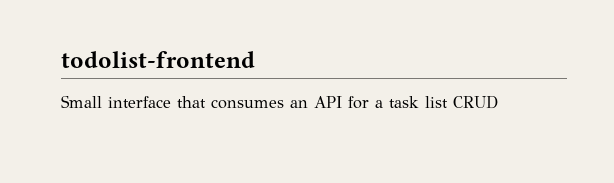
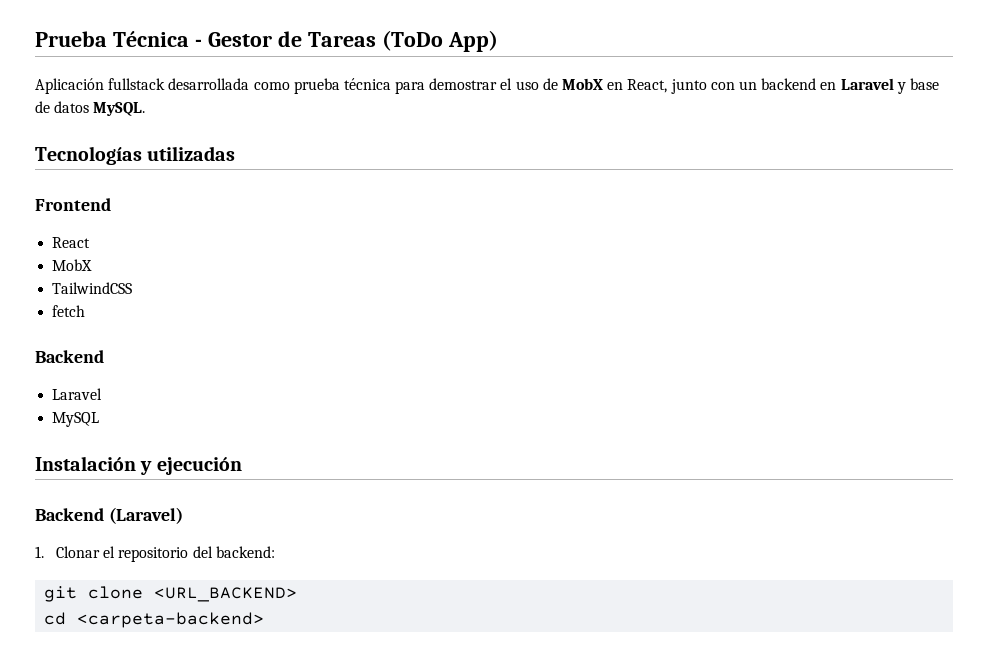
- todolist-frontend
- Small interface that consumes an API for a task list CRUD
+ Prueba Técnica - Gestor de Tareas (ToDo App)
+ Aplicación fullstack desarrollada como prueba técnica para demostrar el uso de MobX en React, junto con un backend en Laravel y base de datos MySQL.
+ Tecnologías utilizadas
+ Frontend
+ React
+ MobX
+ TailwindCSS
+ fetch
+ Backend
+ Laravel
+ MySQL
+ Instalación y ejecución
+ Backend (Laravel)
+ 1. Clonar el repositorio del backend:
+ git clone <URL_BACKEND>
+ cd <carpeta-backend>

